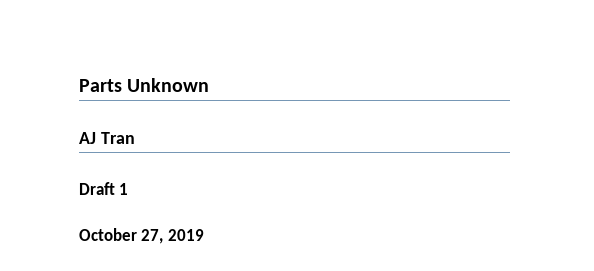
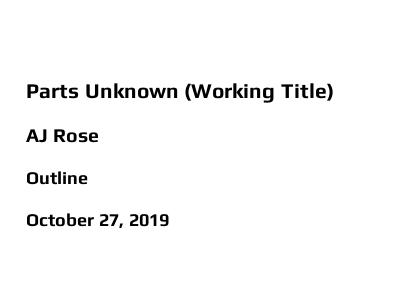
- Parts Unknown
+ Parts Unknown (Working Title)
- AJ Tran
- Draft 1
+ AJ Rose
+ Outline

